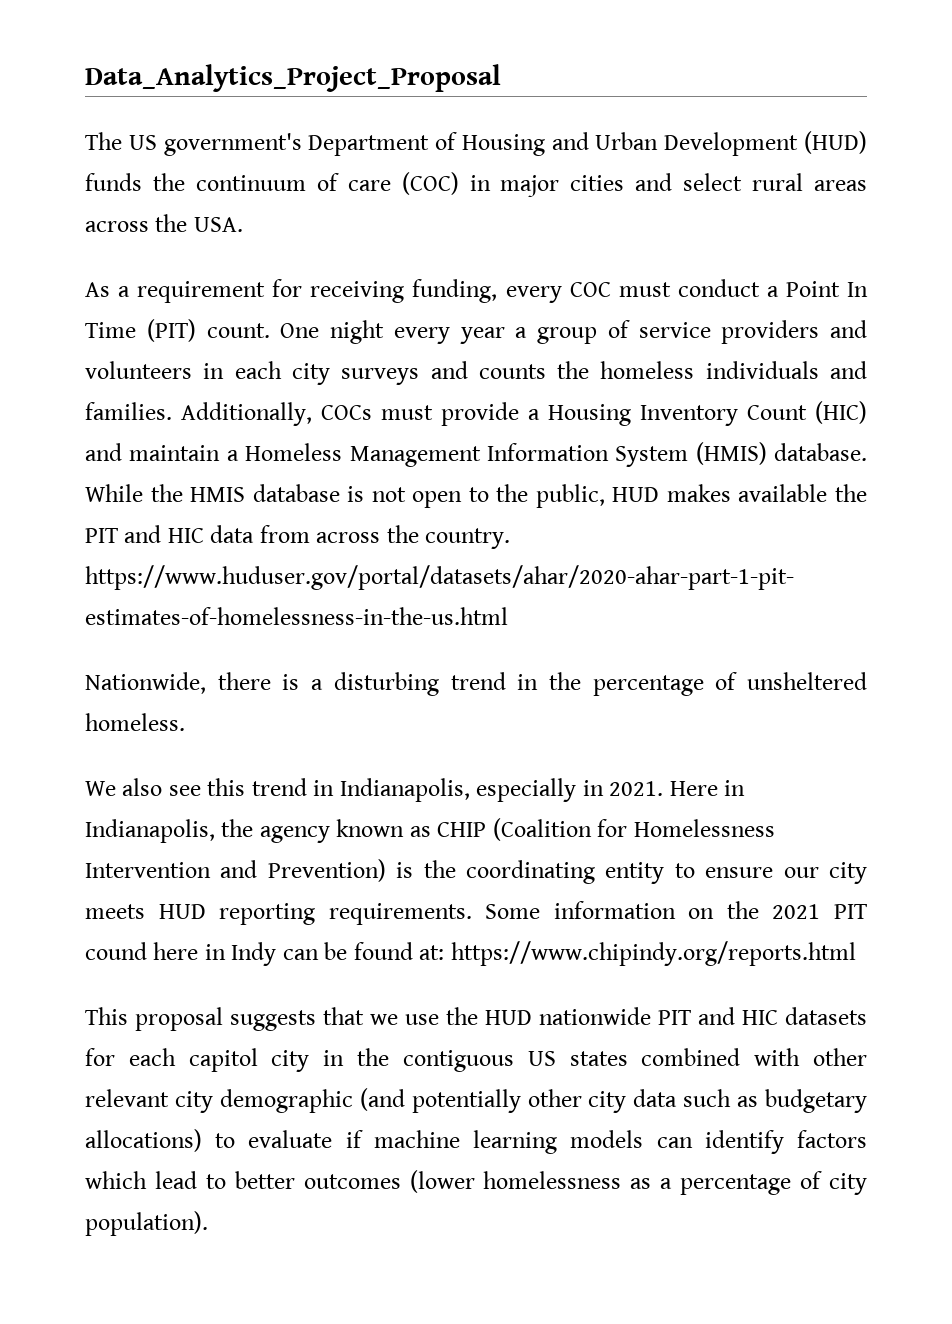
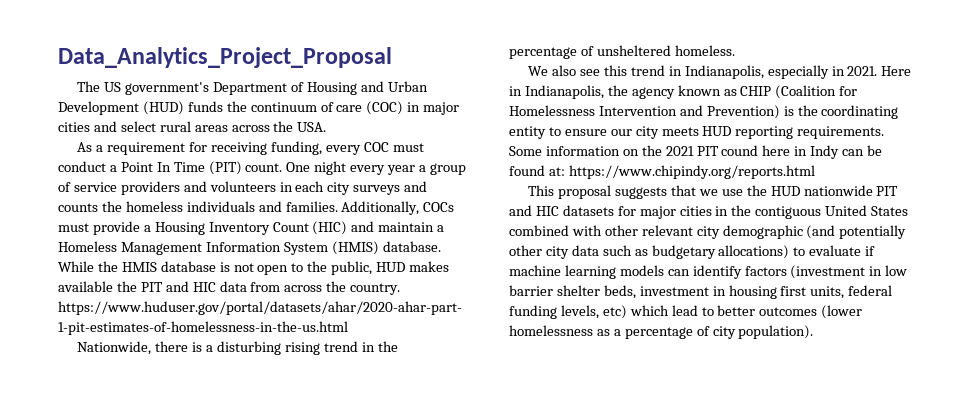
- Nationwide, there is a disturbing trend in the percentage of unsheltered homeless.
+ Nationwide, there is a disturbing rising trend in the percentage of unsheltered homeless.
- This proposal suggests that we use the HUD nationwide PIT and HIC datasets for each capitol city in the contiguous US states combined with other relevant city demographic (and potentially other city data such as budgetary allocations) to evaluate if machine learning models can identify factors which lead to better outcomes (lower homelessness as a percentage of city population).
+ This proposal suggests that we use the HUD nationwide PIT and HIC datasets for major cities in the contiguous United States combined with other relevant city demographic (and potentially other city data such as budgetary allocations) to evaluate if machine learning models can identify factors (investment in low barrier shelter beds, investment in housing first units, federal funding levels, etc) which lead to better outcomes (lower homelessness as a percentage of city population).

